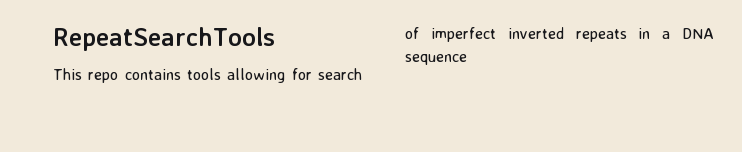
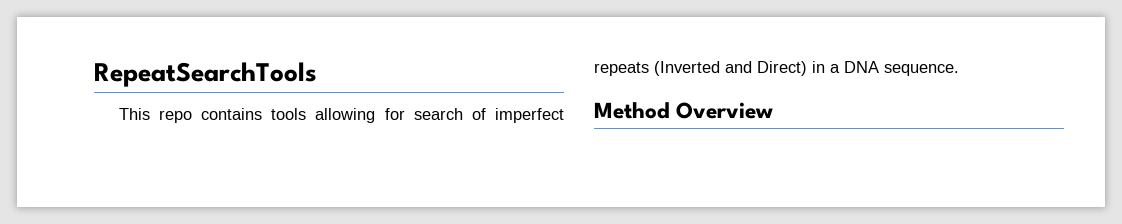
- This repo contains tools allowing for search of imperfect inverted repeats in a DNA sequence
+ This repo contains tools allowing for search of imperfect repeats (Inverted and Direct) in a DNA sequence.
+ Method Overview

